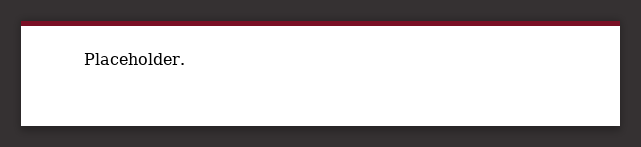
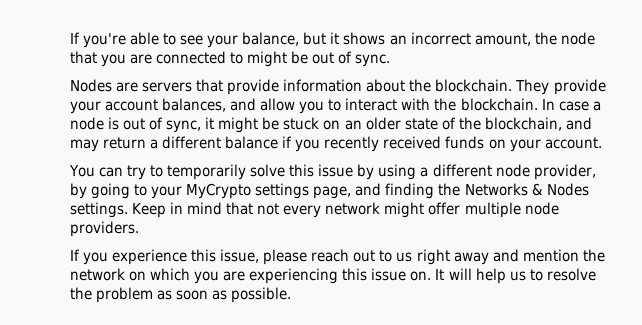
- Placeholder.
+ If you're able to see your balance, but it shows an incorrect amount, the node that you are connected to might be out of sync.
+ Nodes are servers that provide information about the blockchain. They provide your account balances, and allow you to interact with the blockchain. In case a node is out of sync, it might be stuck on an older state of the blockchain, and may return a different balance if you recently received funds on your account.
+ You can try to temporarily solve this issue by using a different node provider, by going to your MyCrypto settings page, and finding the Networks & Nodes settings. Keep in mind that not every network might offer multiple node providers.
+ If you experience this issue, please reach out to us right away and mention the network on which you are experiencing this issue on. It will help us to resolve the problem as soon as possible.

